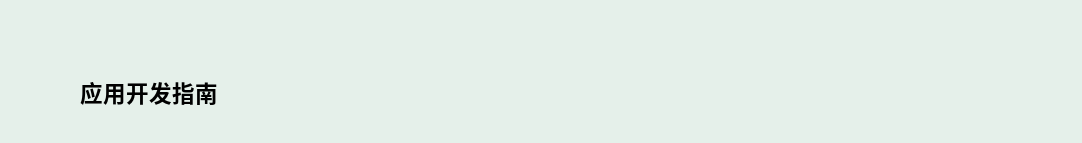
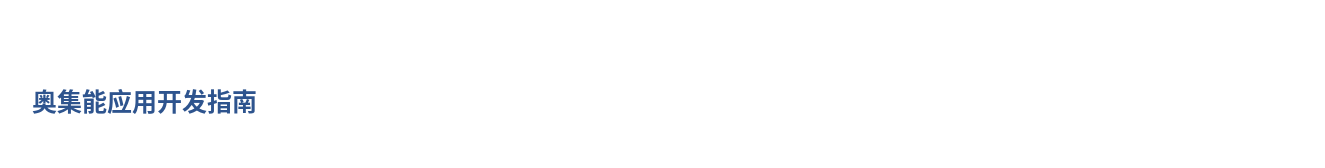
- 应用开发指南
+ 奥集能应用开发指南

